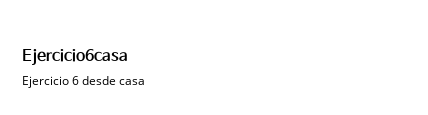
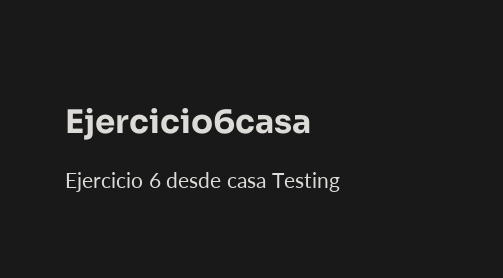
- Ejercicio 6 desde casa
+ Ejercicio 6 desde casa Testing

